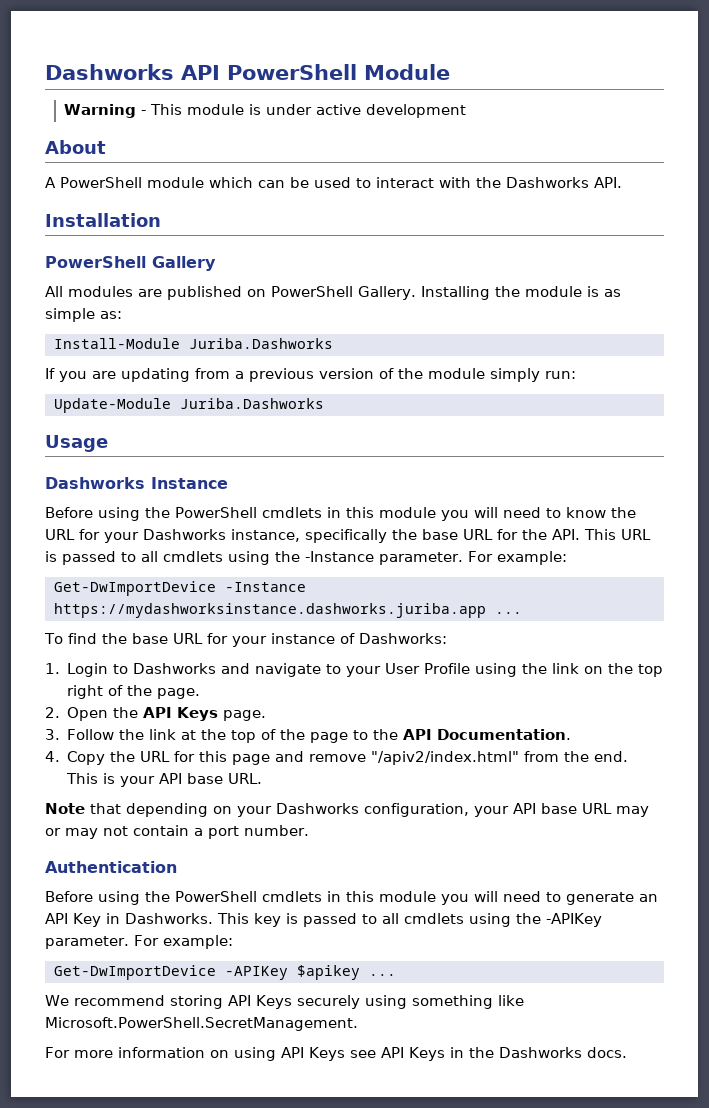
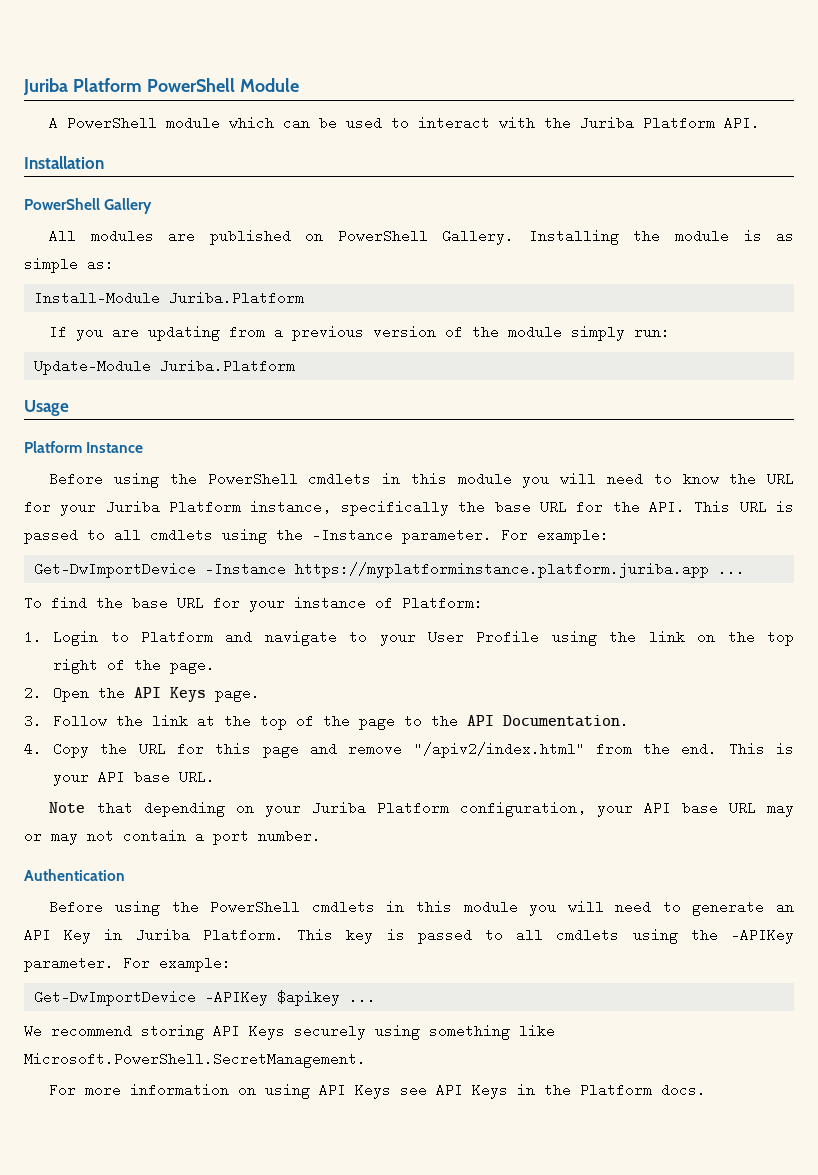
- Dashworks API PowerShell Module
+ Juriba Platform PowerShell Module
- Warning - This module is under active development
- About
- A PowerShell module which can be used to interact with the Dashworks API.
+ A PowerShell module which can be used to interact with the Juriba Platform API.
- Install-Module Juriba.Dashworks
+ Install-Module Juriba.Platform
- Update-Module Juriba.Dashworks
+ Update-Module Juriba.Platform
- Dashworks Instance
+ Platform Instance
- Before using the PowerShell cmdlets in this module you will need to know the URL for your Dashworks instance, specifically the base URL for the API. This URL is passed to all cmdlets using the -Instance parameter.
+ Before using the PowerShell cmdlets in this module you will need to know the URL for your Juriba Platform instance, specifically the base URL for the API. This URL is passed to all cmdlets using the -Instance parameter.
- Get-DwImportDevice -Instance https://mydashworksinstance.dashworks.juriba.app ...
+ Get-DwImportDevice -Instance https://myplatforminstance.platform.juriba.app ...
- To find the base URL for your instance of Dashworks:
+ To find the base URL for your instance of Platform:
- 1. Login to Dashworks and navigate to your User Profile using the link on the top right of the page.
+ 1. Login to Platform and navigate to your User Profile using the link on the top right of the page.
- Note that depending on your Dashworks configuration, your API base URL may or may not contain a port number.
+ Note that depending on your Juriba Platform configuration, your API base URL may or may not contain a port number.
- Before using the PowerShell cmdlets in this module you will need to generate an API Key in Dashworks.
+ Before using the PowerShell cmdlets in this module you will need to generate an API Key in Juriba Platform.
- For more information on using API Keys see API Keys in the Dashworks docs.
+ For more information on using API Keys see API Keys in the Platform docs.

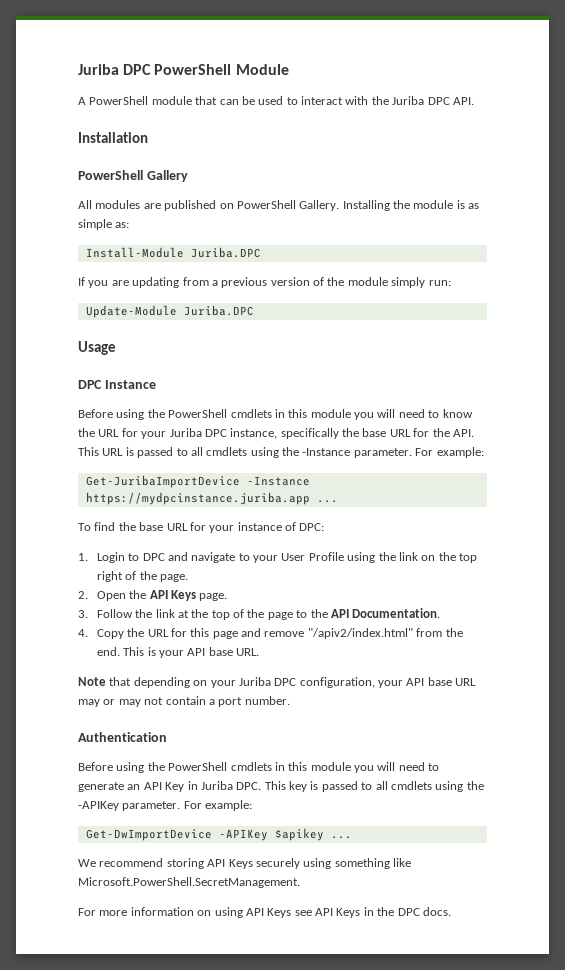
- Juriba Platform PowerShell Module
+ Juriba DPC PowerShell Module
- A PowerShell module which can be used to interact with the Juriba Platform API.
+ A PowerShell module that can be used to interact with the Juriba DPC API.
- Install-Module Juriba.Platform
+ Install-Module Juriba.DPC
- Update-Module Juriba.Platform
+ Update-Module Juriba.DPC
- Platform Instance
+ DPC Instance
- Before using the PowerShell cmdlets in this module you will need to know the URL for your Juriba Platform instance, specifically the base URL for the API. This URL is passed to all cmdlets using the -Instance parameter.
+ Before using the PowerShell cmdlets in this module you will need to know the URL for your Juriba DPC instance, specifically the base URL for the API. This URL is passed to all cmdlets using the -Instance parameter.
- Get-DwImportDevice -Instance https://myplatforminstance.platform.juriba.app ...
+ Get-JuribaImportDevice -Instance https://mydpcinstance.juriba.app ...
- To find the base URL for your instance of Platform:
+ To find the base URL for your instance of DPC:
- 1. Login to Platform and navigate to your User Profile using the link on the top right of the page.
+ 1. Login to DPC and navigate to your User Profile using the link on the top right of the page.
- Note that depending on your Juriba Platform configuration, your API base URL may or may not contain a port number.
+ Note that depending on your Juriba DPC configuration, your API base URL may or may not contain a port number.
- Before using the PowerShell cmdlets in this module you will need to generate an API Key in Juriba Platform. This key is passed to all cmdlets using the -APIKey parameter.
+ Before using the PowerShell cmdlets in this module you will need to generate an API Key in Juriba DPC. This key is passed to all cmdlets using the -APIKey parameter.
- For more information on using API Keys see API Keys in the Platform docs.
+ For more information on using API Keys see API Keys in the DPC docs.

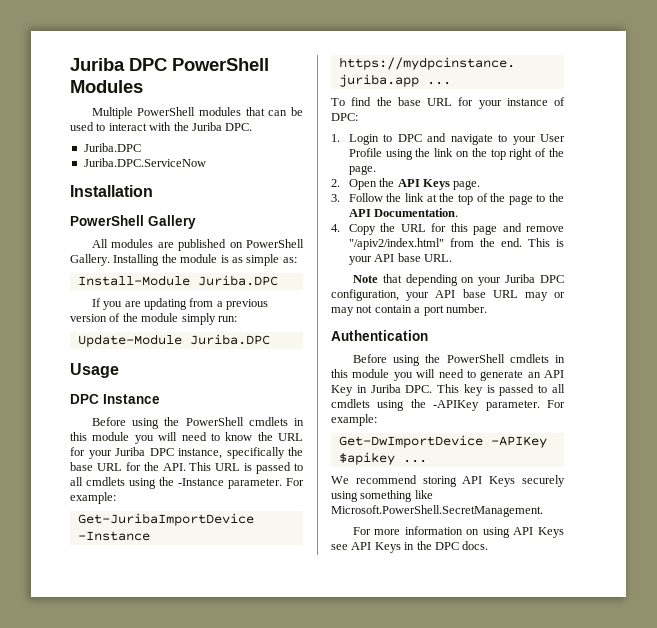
- Juriba DPC PowerShell Module
- A PowerShell module that can be used to interact with the Juriba DPC API.
+ Juriba DPC PowerShell Modules
+ Multiple PowerShell modules that can be used to interact with the Juriba DPC.
+ Juriba.DPC
+ Juriba.DPC.ServiceNow

